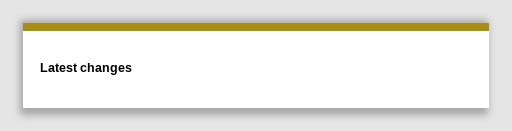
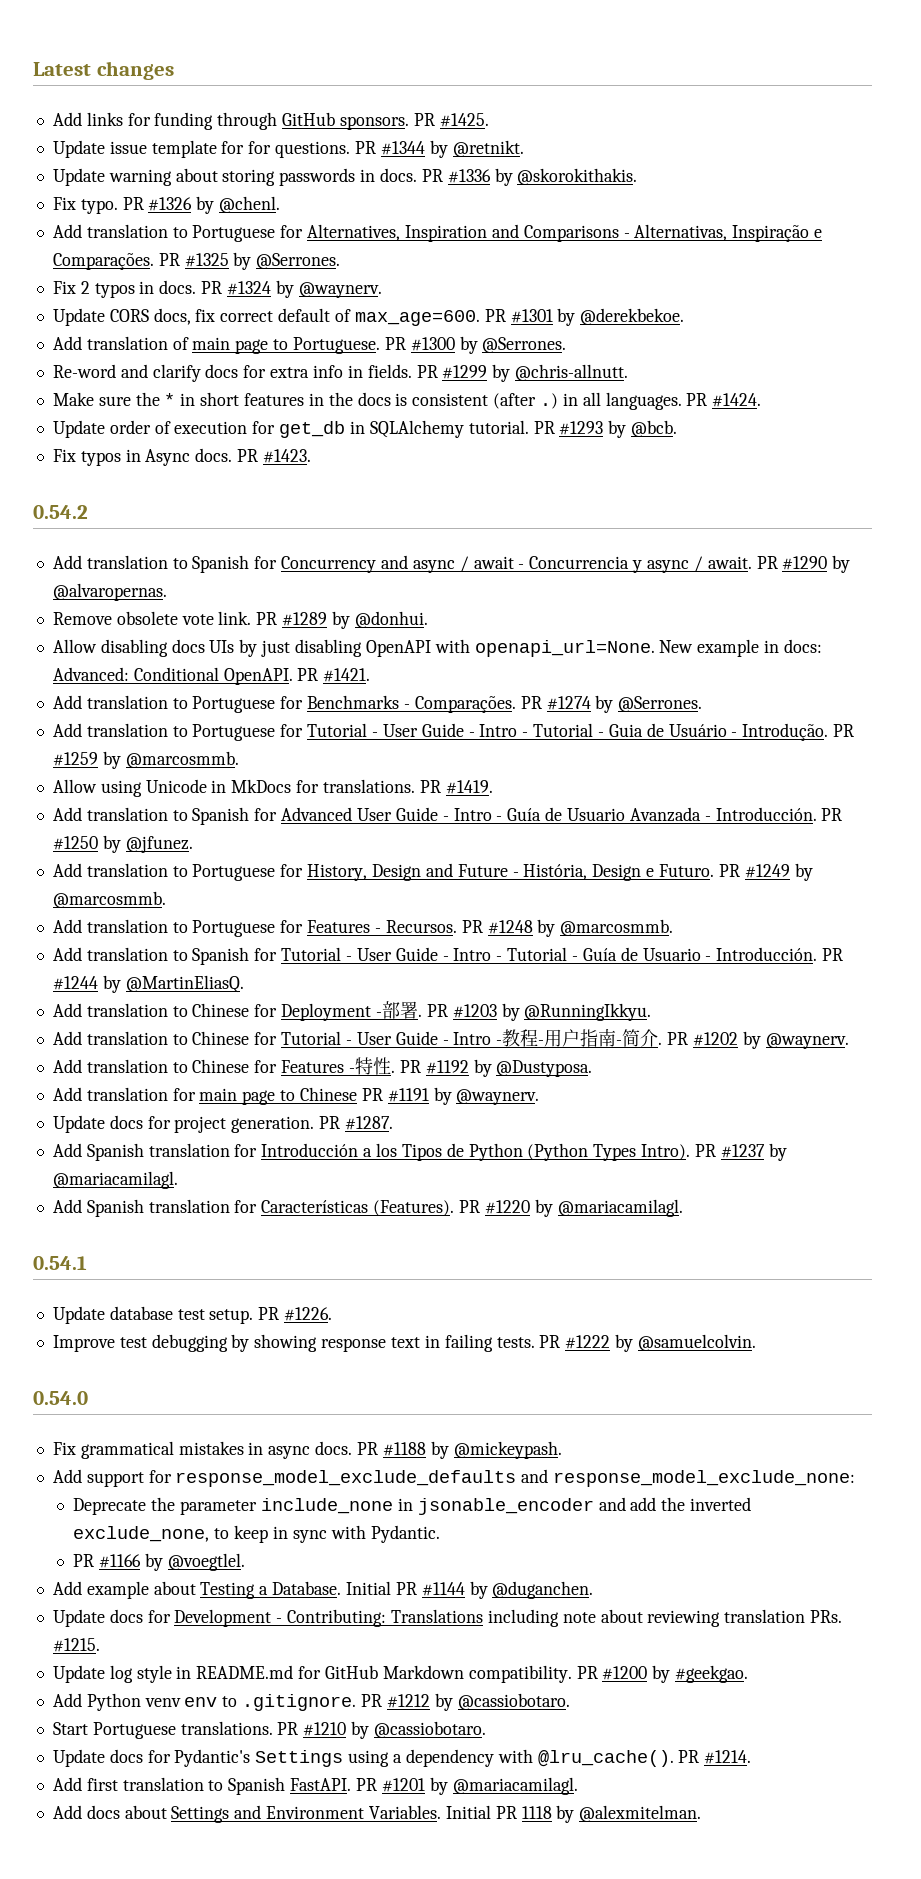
+ Add links for funding through GitHub sponsors. PR #1425.
+ Update issue template for for questions. PR #1344 by @retnikt.
+ Update warning about storing passwords in docs. PR #1336 by @skorokithakis.
+ Fix typo. PR #1326 by @chenl.
+ Add translation to Portuguese for Alternatives, Inspiration and Comparisons - Alternativas, Inspiração e Comparações. PR #1325 by @Serrones.
+ Fix 2 typos in docs. PR #1324 by @waynerv.
+ Update CORS docs, fix correct default of max_age=600. PR #1301 by @derekbekoe.
+ Add translation of main page to Portuguese. PR #1300 by @Serrones.
+ Re-word and clarify docs for extra info in fields. PR #1299 by @chris-allnutt.
+ Make sure the * in short features in the docs is consistent (after .) in all languages. PR #1424.
+ Update order of execution for get_db in SQLAlchemy tutorial. PR #1293 by @bcb.
+ Fix typos in Async docs. PR #1423.
+ 0.54.2
+ Add translation to Spanish for Concurrency and async / await - Concurrencia y async / await. PR #1290 by @alvaropernas.
+ Remove obsolete vote link. PR #1289 by @donhui.
+ Allow disabling docs UIs by just disabling OpenAPI with openapi_url=None. New example in docs: Advanced: Conditional OpenAPI. PR #1421.
+ Add translation to Portuguese for Benchmarks - Comparações. PR #1274 by @Serrones.
+ Add translation to Portuguese for Tutorial - User Guide - Intro - Tutorial - Guia de Usuário - Introdução. PR #1259 by @marcosmmb.
+ Allow using Unicode in MkDocs for translations. PR #1419.
+ Add translation to Spanish for Advanced User Guide - Intro - Guía de Usuario Avanzada - Introducción. PR #1250 by @jfunez.
+ Add translation to Portuguese for History, Design and Future - História, Design e Futuro. PR #1249 by @marcosmmb.
+ Add translation to Portuguese for Features - Recursos. PR #1248 by @marcosmmb.
+ Add translation to Spanish for Tutorial - User Guide - Intro - Tutorial - Guía de Usuario - Introducción. PR #1244 by @MartinEliasQ.
+ Add translation to Chinese for Deployment -部署. PR #1203 by @RunningIkkyu.
+ Add translation to Chinese for Tutorial - User Guide - Intro -教程-用户指南-简介. PR #1202 by @waynerv.
+ Add translation to Chinese for Features -特性. PR #1192 by @Dustyposa.
+ Add translation for main page to Chinese PR #1191 by @waynerv.
+ Update docs for project generation. PR #1287.
+ Add Spanish translation for Introducción a los Tipos de Python (Python Types Intro). PR #1237 by @mariacamilagl.
+ Add Spanish translation for Características (Features). PR #1220 by @mariacamilagl.
+ 0.54.1
+ Update database test setup. PR #1226.
+ Improve test debugging by showing response text in failing tests. PR #1222 by @samuelcolvin.
+ 0.54.0
+ Fix grammatical mistakes in async docs. PR #1188 by @mickeypash.
+ Add support for response_model_exclude_defaults and response_model_exclude_none:
+ Deprecate the parameter include_none in jsonable_encoder and add the inverted exclude_none, to keep in sync with Pydantic.
+ PR #1166 by @voegtlel.
+ Add example about Testing a Database. Initial PR #1144 by @duganchen.
+ Update docs for Development - Contributing: Translations including note about reviewing translation PRs. #1215.
+ Update log style in README.md for GitHub Markdown compatibility. PR #1200 by #geekgao.
+ Add Python venv env to .gitignore. PR #1212 by @cassiobotaro.
+ Start Portuguese translations. PR #1210 by @cassiobotaro.
+ Update docs for Pydantic's Settings using a dependency with @lru_cache(). PR #1214.
+ Add first translation to Spanish FastAPI. PR #1201 by @mariacamilagl.
+ Add docs about Settings and Environment Variables. Initial PR 1118 by @alexmitelman.

